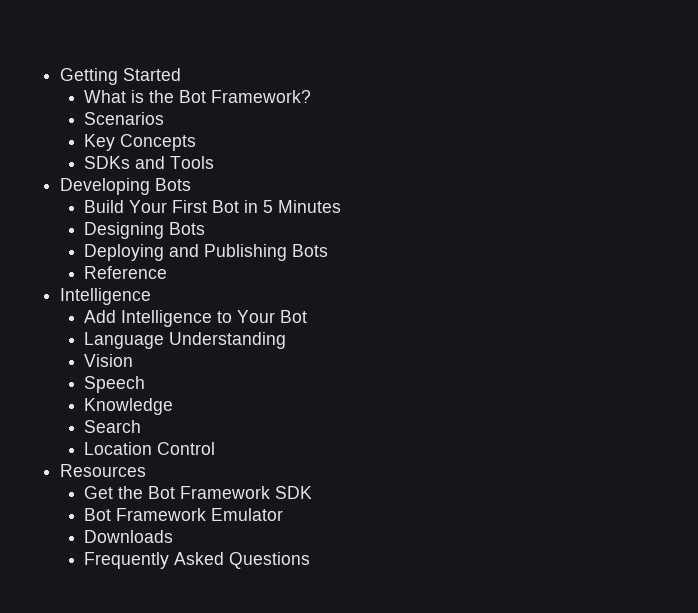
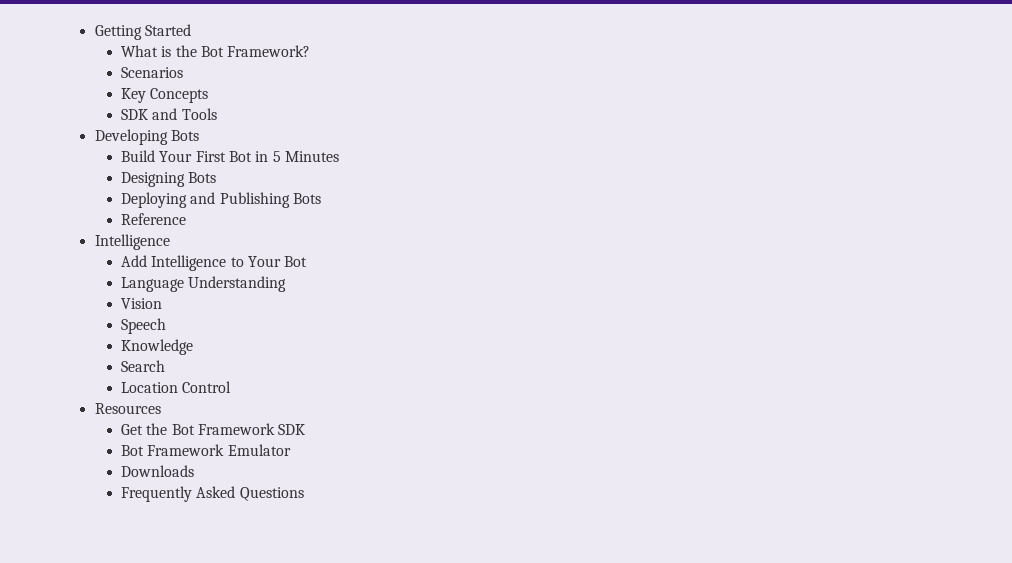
- SDKs and Tools
+ SDK and Tools

